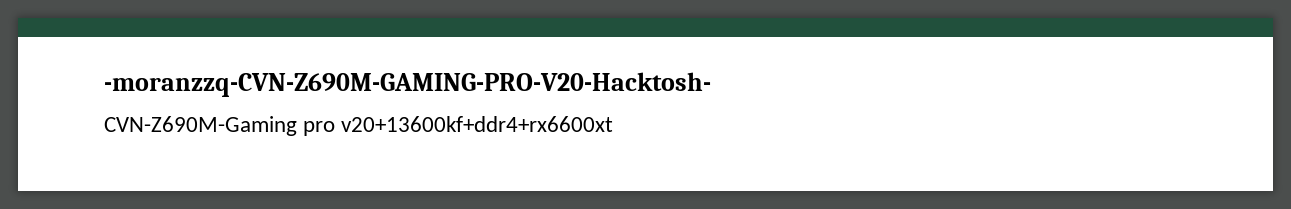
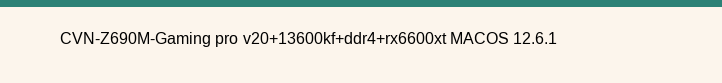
- -moranzzq-CVN-Z690M-GAMING-PRO-V20-Hacktosh-
- CVN-Z690M-Gaming pro v20+13600kf+ddr4+rx6600xt
+ CVN-Z690M-Gaming pro v20+13600kf+ddr4+rx6600xt MACOS 12.6.1

